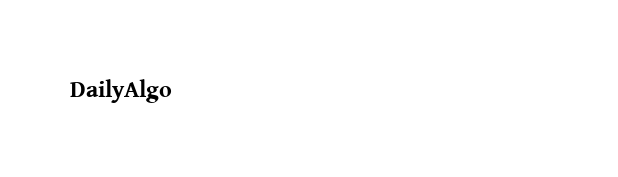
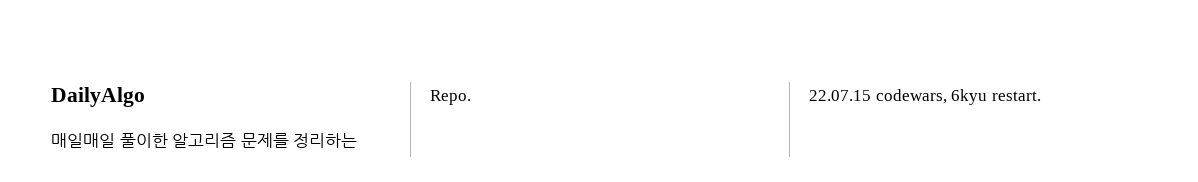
+ 매일매일 풀이한 알고리즘 문제를 정리하는 Repo.
+ 22.07.15 codewars, 6kyu restart.

